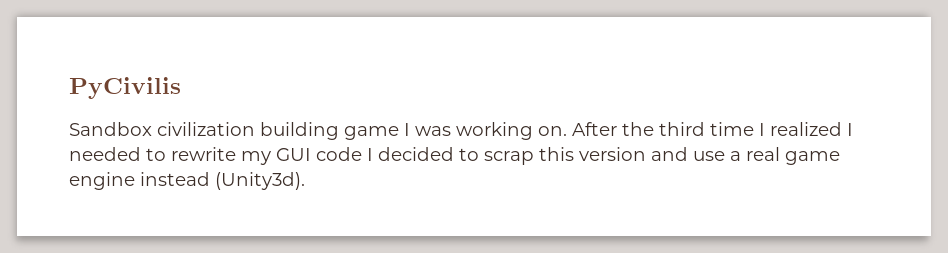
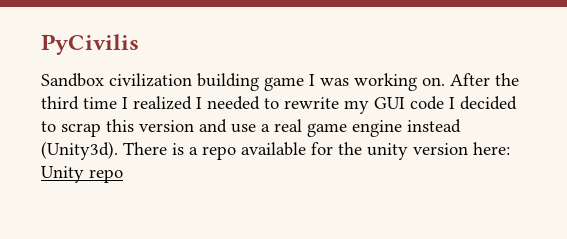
+ There is a repo available for the unity version here: Unity repo

